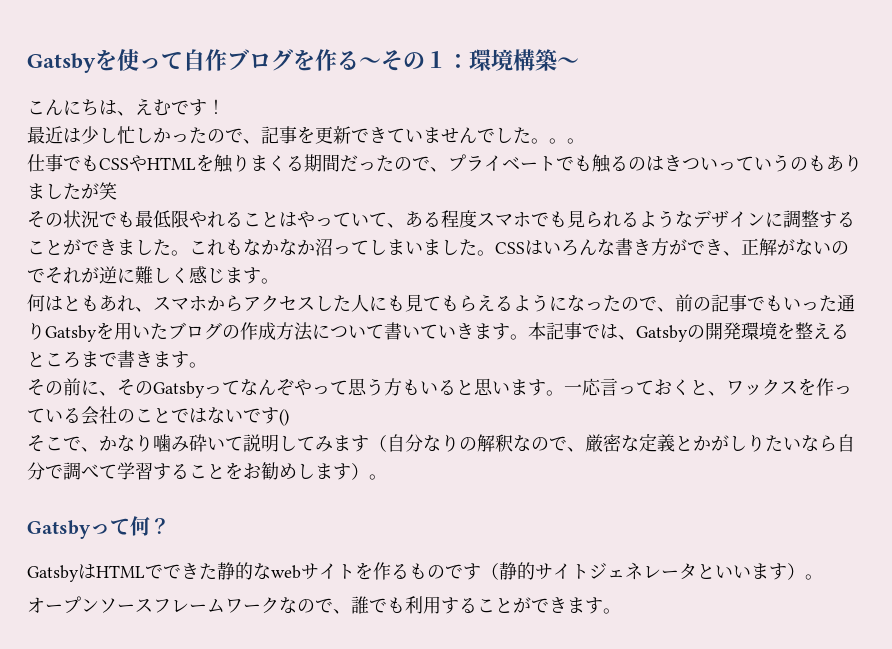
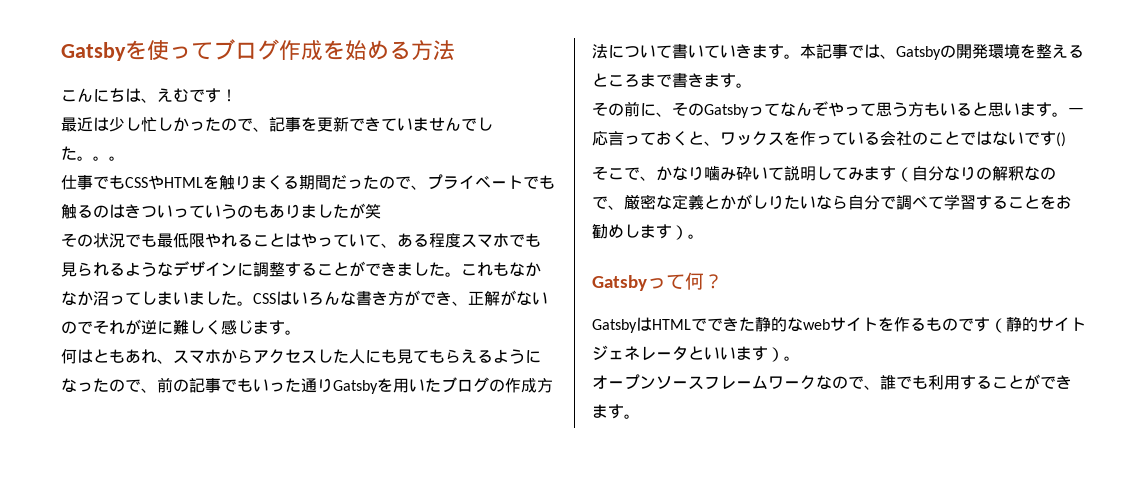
- Gatsbyを使って自作ブログを作る〜その１：環境構築〜
+ Gatsbyを使ってブログ作成を始める方法

